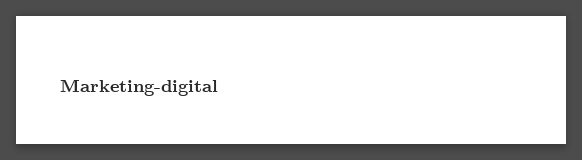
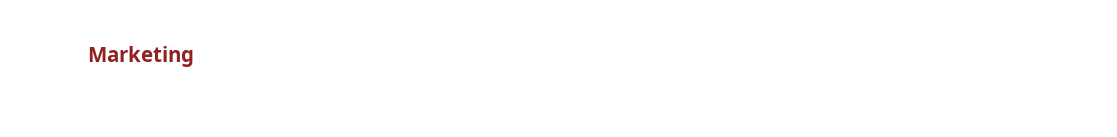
- Marketing-digital
+ Marketing

